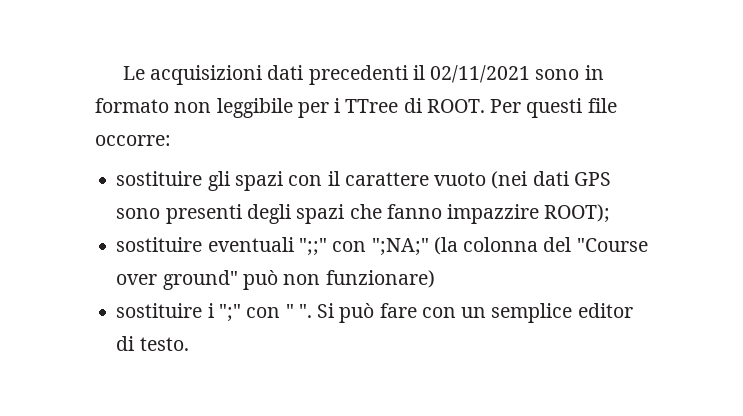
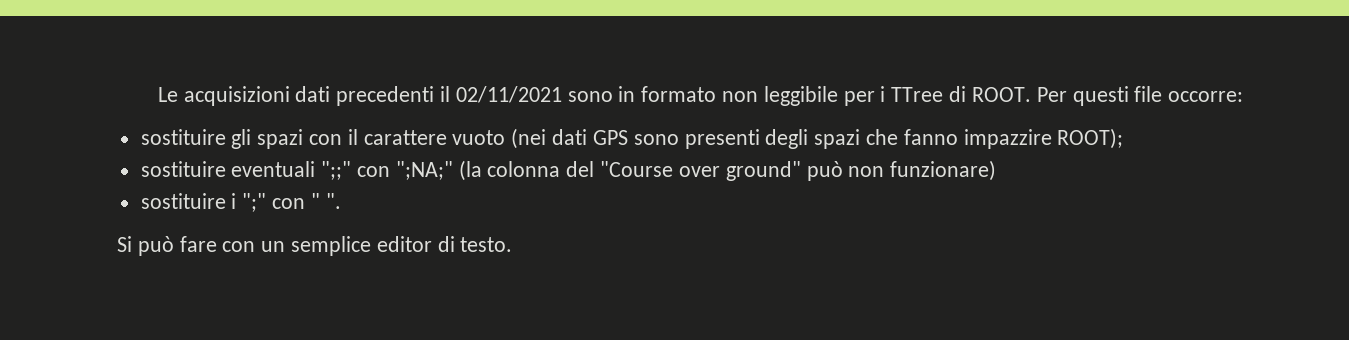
- sostituire i ";" con " ". Si può fare con un semplice editor di testo.
+ sostituire i ";" con " ".
+ Si può fare con un semplice editor di testo.

